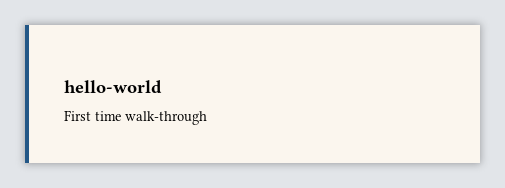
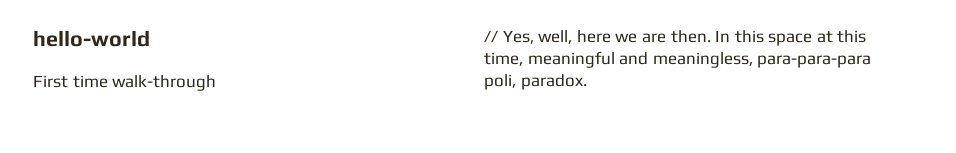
+ // Yes, well, here we are then. In this space at this time, meaningful and meaningless, para-para-para poli, paradox.

